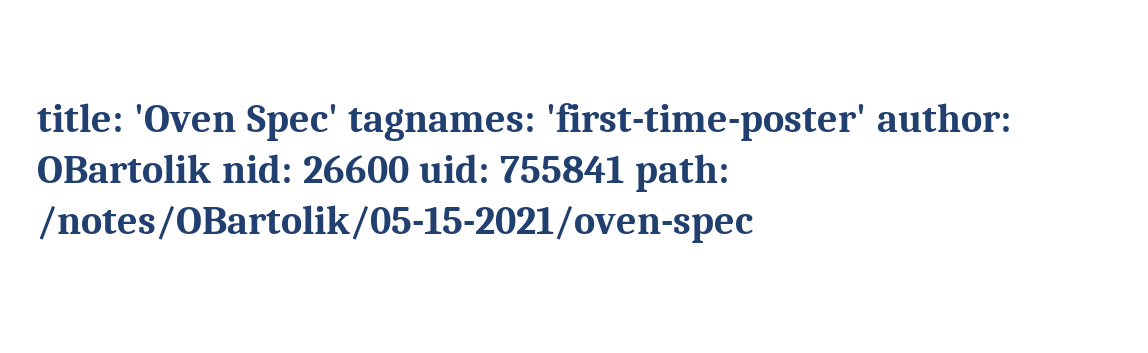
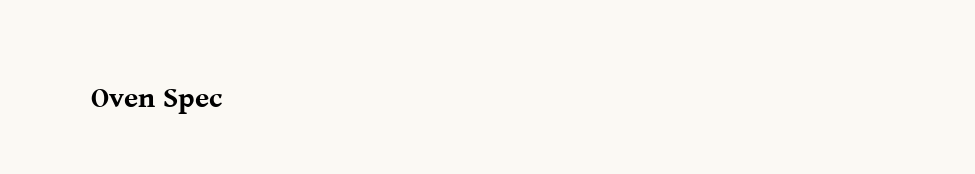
- title: 'Oven Spec' tagnames: 'first-time-poster' author: OBartolik nid: 26600 uid: 755841 path: /notes/OBartolik/05-15-2021/oven-spec
+ Oven Spec

